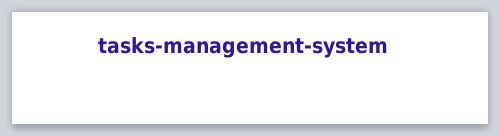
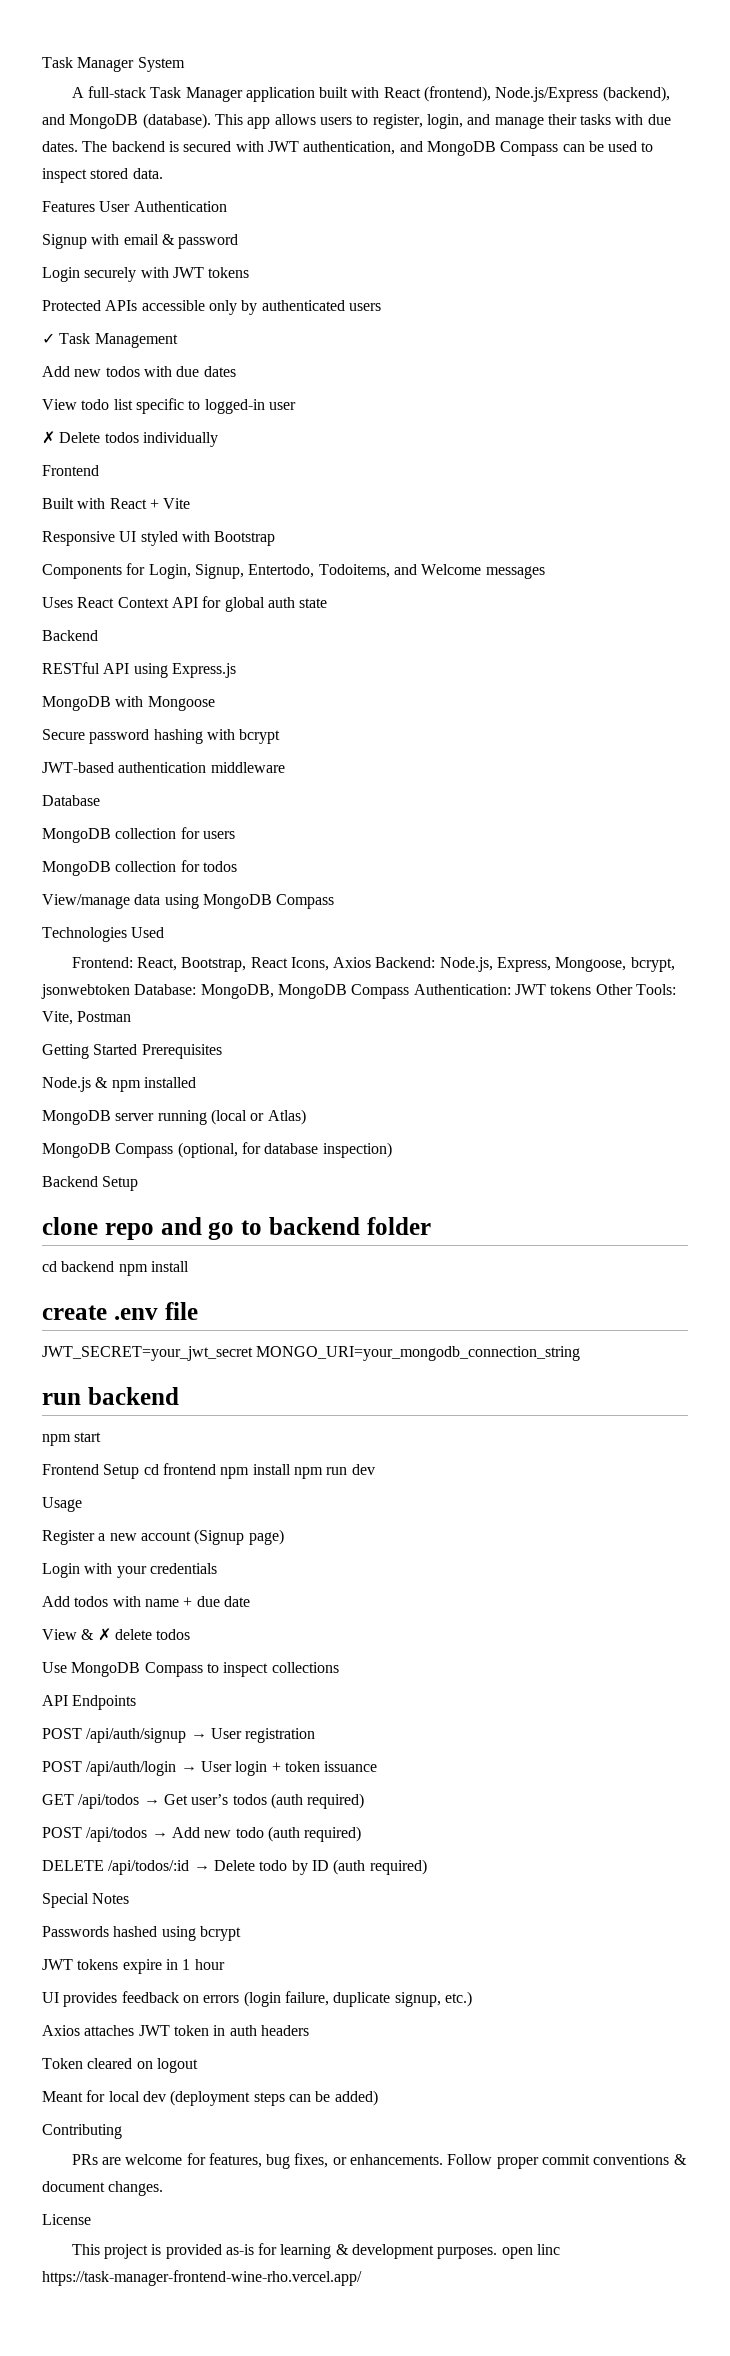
- tasks-management-system
+ Task Manager System
+ A full-stack Task Manager application built with React (frontend), Node.js/Express (backend), and MongoDB (database). This app allows users to register, login, and manage their tasks with due dates. The backend is secured with JWT authentication, and MongoDB Compass can be used to inspect stored data.
+ Features User Authentication
+ Signup with email & password
+ Login securely with JWT tokens
+ Protected APIs accessible only by authenticated users
+ ✓ Task Management
+ Add new todos with due dates
+ View todo list specific to logged-in user
+ ✗ Delete todos individually
+ Frontend
+ Built with React + Vite
+ Responsive UI styled with Bootstrap
+ Components for Login, Signup, Entertodo, Todoitems, and Welcome messages
+ Uses React Context API for global auth state
+ Backend
+ RESTful API using Express.js
+ MongoDB with Mongoose
+ Secure password hashing with bcrypt
+ JWT-based authentication middleware
+ Database
+ MongoDB collection for users
+ MongoDB collection for todos
+ View/manage data using MongoDB Compass
+ Technologies Used
+ Frontend: React, Bootstrap, React Icons, Axios Backend: Node.js, Express, Mongoose, bcrypt, jsonwebtoken Database: MongoDB, MongoDB Compass Authentication: JWT tokens Other Tools: Vite, Postman
+ Getting Started Prerequisites
+ Node.js & npm installed
+ MongoDB server running (local or Atlas)
+ MongoDB Compass (optional, for database inspection)
+ Backend Setup
+ clone repo and go to backend folder
+ cd backend npm install
+ create .env file
+ JWT_SECRET=your_jwt_secret MONGO_URI=your_mongodb_connection_string
+ run backend
+ npm start
+ Frontend Setup cd frontend npm install npm run dev
+ Usage
+ Register a new account (Signup page)
+ Login with your credentials
+ Add todos with name + due date
+ View & ✗ delete todos
+ Use MongoDB Compass to inspect collections
+ API Endpoints
+ POST /api/auth/signup → User registration
+ POST /api/auth/login → User login + token issuance
+ GET /api/todos → Get user’s todos (auth required)
+ POST /api/todos → Add new todo (auth required)
+ DELETE /api/todos/:id → Delete todo by ID (auth required)
+ Special Notes
+ Passwords hashed using bcrypt
+ JWT tokens expire in 1 hour
+ UI provides feedback on errors (login failure, duplicate signup, etc.)
+ Axios attaches JWT token in auth headers
+ Token cleared on logout
+ Meant for local dev (deployment steps can be added)
+ Contributing
+ PRs are welcome for features, bug fixes, or enhancements. Follow proper commit conventions & document changes.
+ License
+ This project is provided as-is for learning & development purposes. open linc https://task-manager-frontend-wine-rho.vercel.app/

